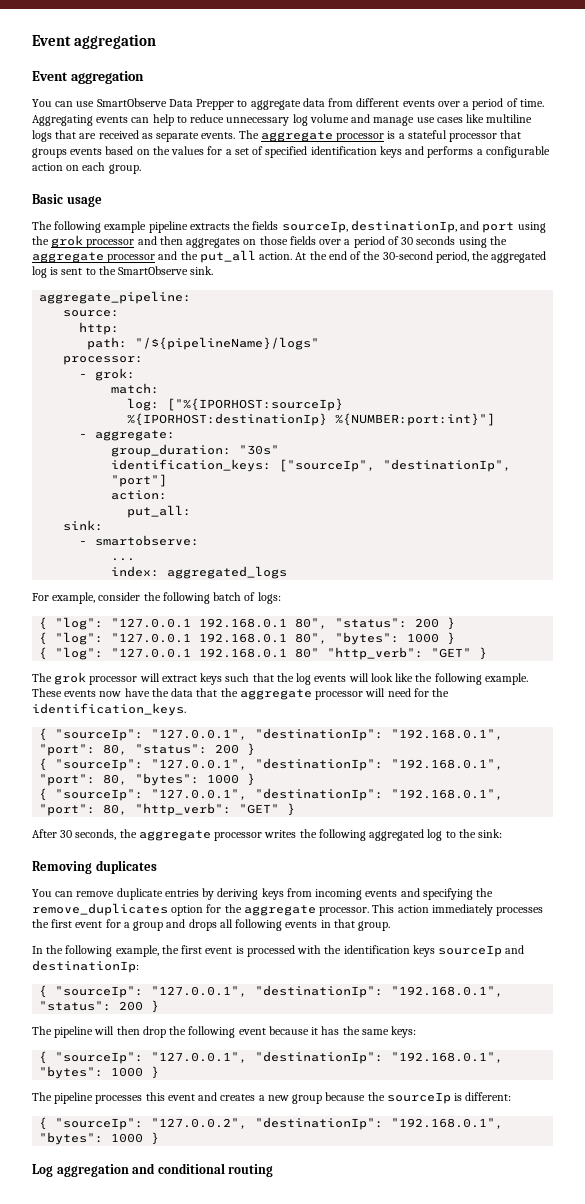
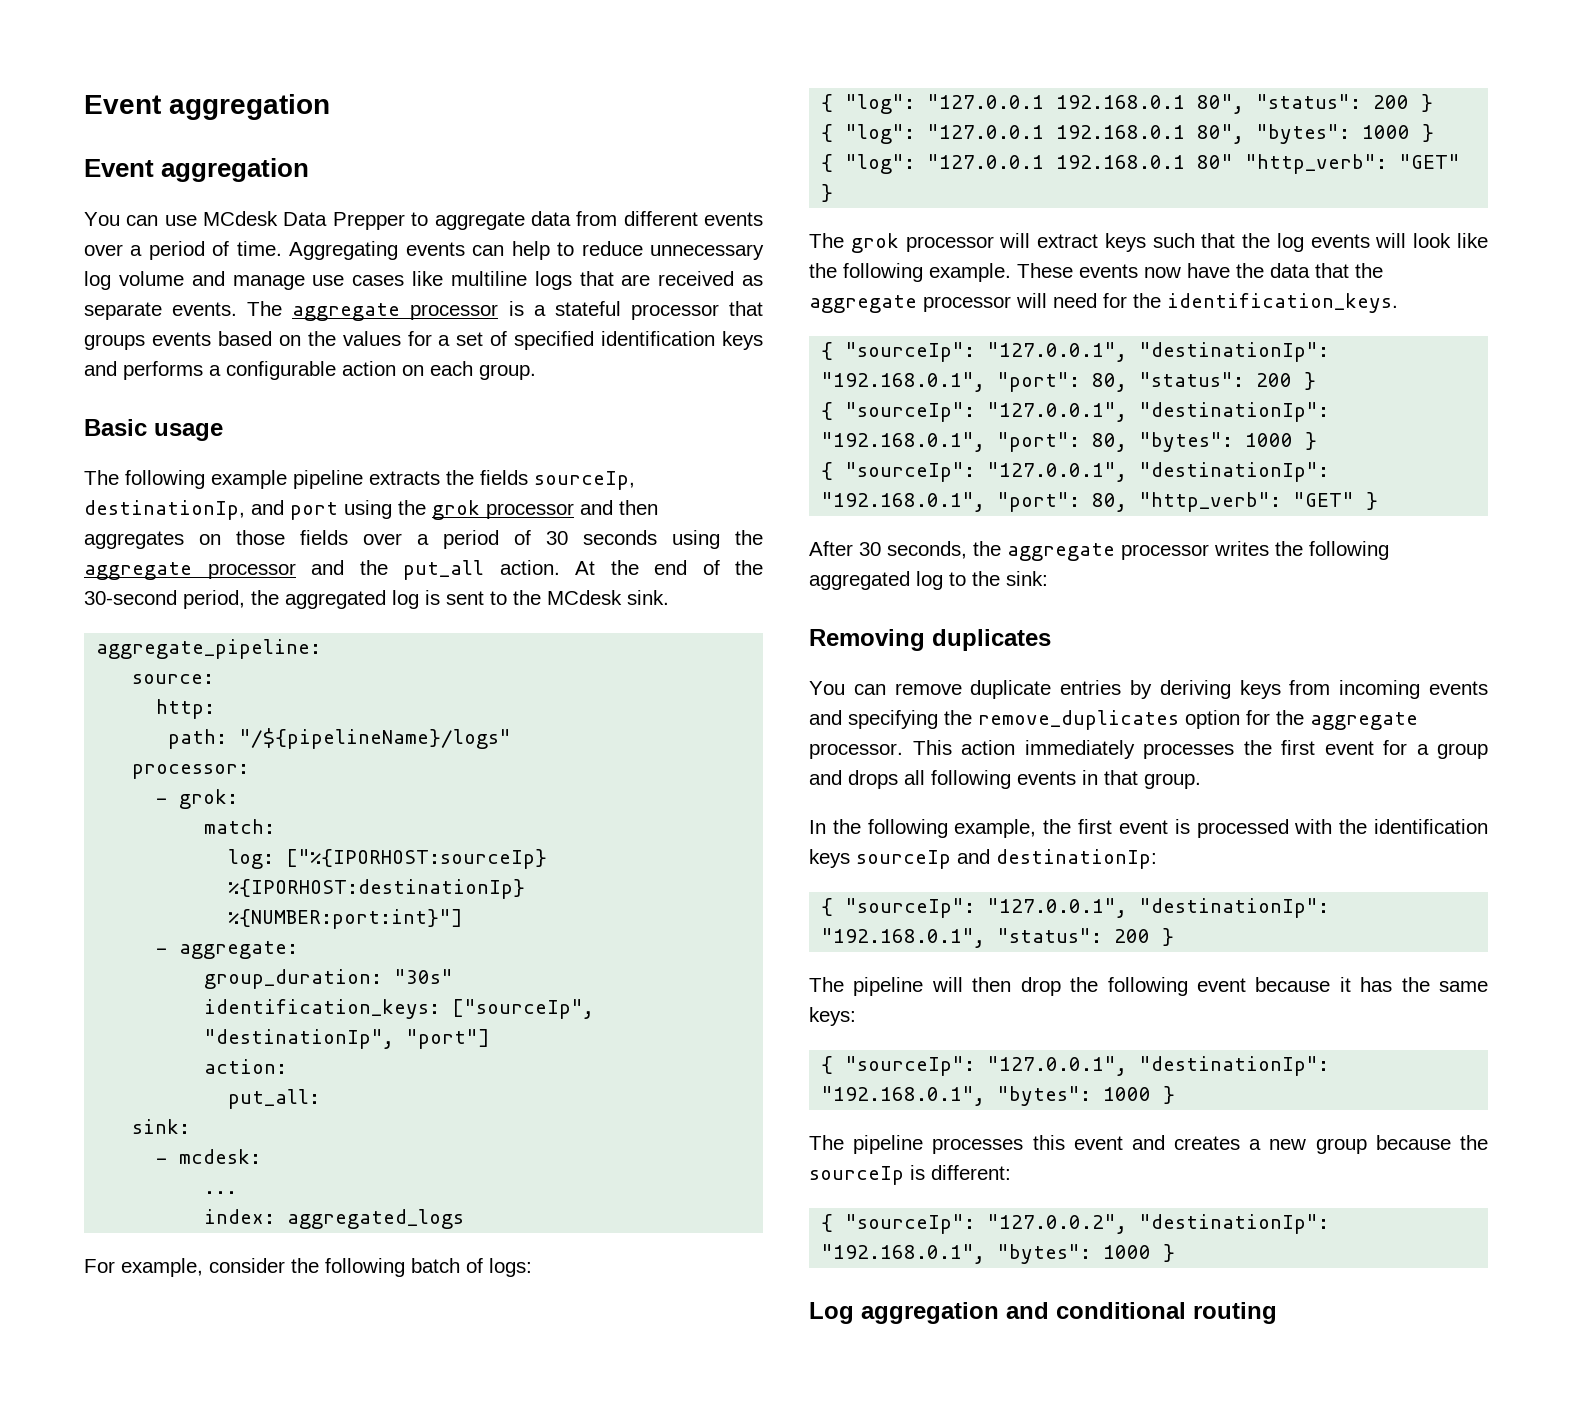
- You can use SmartObserve Data Prepper to aggregate data from different events over a period of time.
+ You can use MCdesk Data Prepper to aggregate data from different events over a period of time.
- At the end of the 30-second period, the aggregated log is sent to the SmartObserve sink.
+ At the end of the 30-second period, the aggregated log is sent to the MCdesk sink.
- - smartobserve:
+ - mcdesk:

